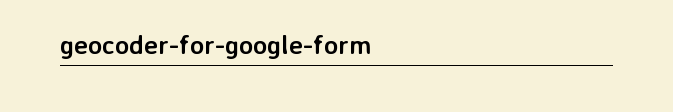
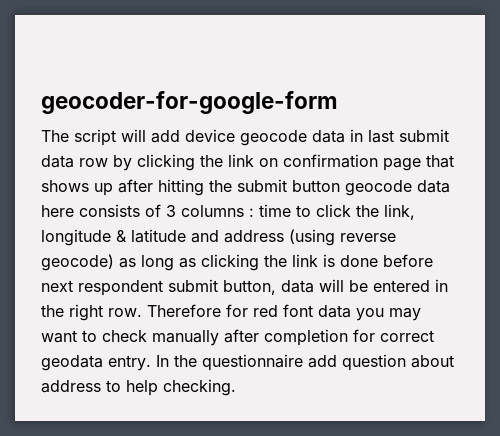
+ The script will add device geocode data in last submit data row by clicking the link on confirmation page that shows up after hitting the submit button geocode data here consists of 3 columns : time to click the link, longitude & latitude and address (using reverse geocode) as long as clicking the link is done before next respondent submit button, data will be entered in the right row. Therefore for red font data you may want to check manually after completion for correct geodata entry. In the questionnaire add question about address to help checking.

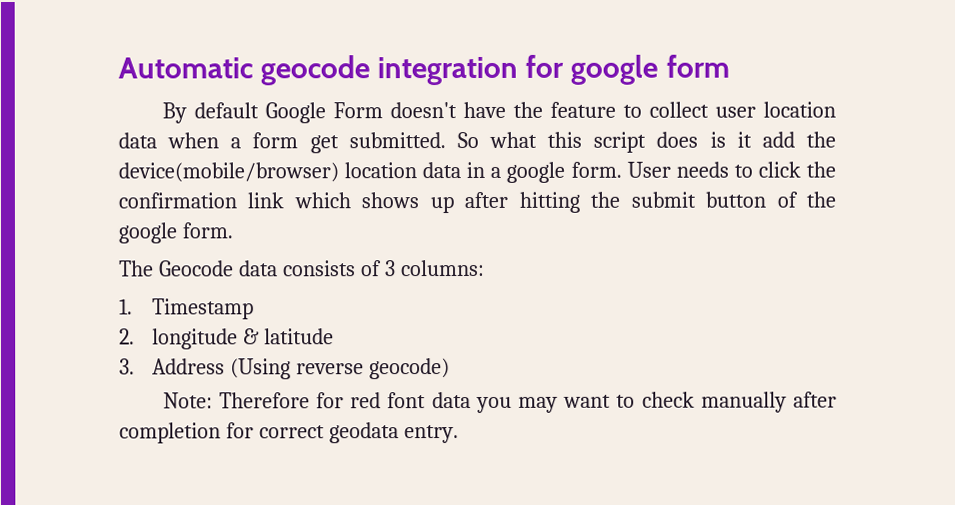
- geocoder-for-google-form
- The script will add device geocode data in last submit data row by clicking the link on confirmation page that shows up after hitting the submit button geocode data here consists of 3 columns : time to click the link, longitude & latitude and address (using reverse geocode) as long as clicking the link is done before next respondent submit button, data will be entered in the right row. Therefore for red font data you may want to check manually after completion for correct geodata entry. In the questionnaire add question about address to help checking.
+ Automatic geocode integration for google form
+ By default Google Form doesn't have the feature to collect user location data when a form get submitted. So what this script does is it add the device(mobile/browser) location data in a google form. User needs to click the confirmation link which shows up after hitting the submit button of the google form.
+ The Geocode data consists of 3 columns:
+ 1. Timestamp
+ 2. longitude & latitude
+ 3. Address (Using reverse geocode)
+ Note: Therefore for red font data you may want to check manually after completion for correct geodata entry.

